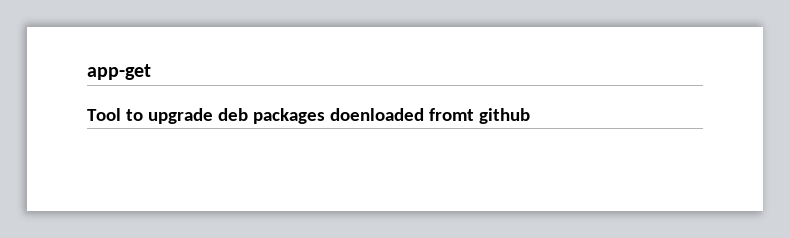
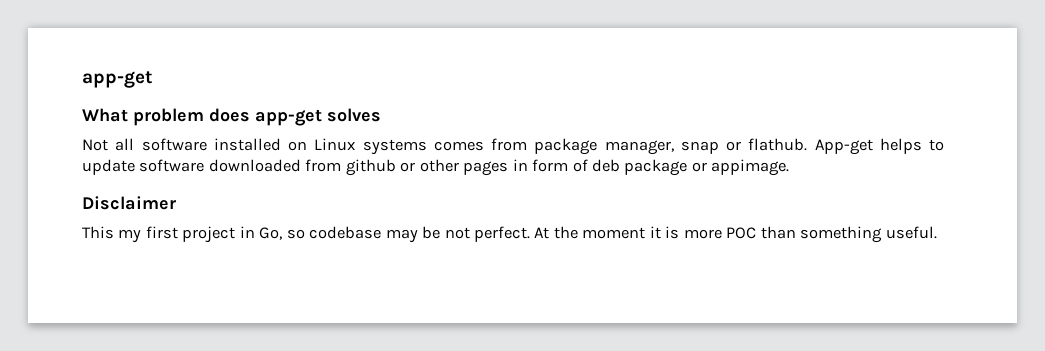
- Tool to upgrade deb packages doenloaded fromt github
+ What problem does app-get solves
+ Not all software installed on Linux systems comes from package manager, snap or flathub. App-get helps to update software downloaded from github or other pages in form of deb package or appimage.
+ Disclaimer
+ This my first project in Go, so codebase may be not perfect. At the moment it is more POC than something useful.

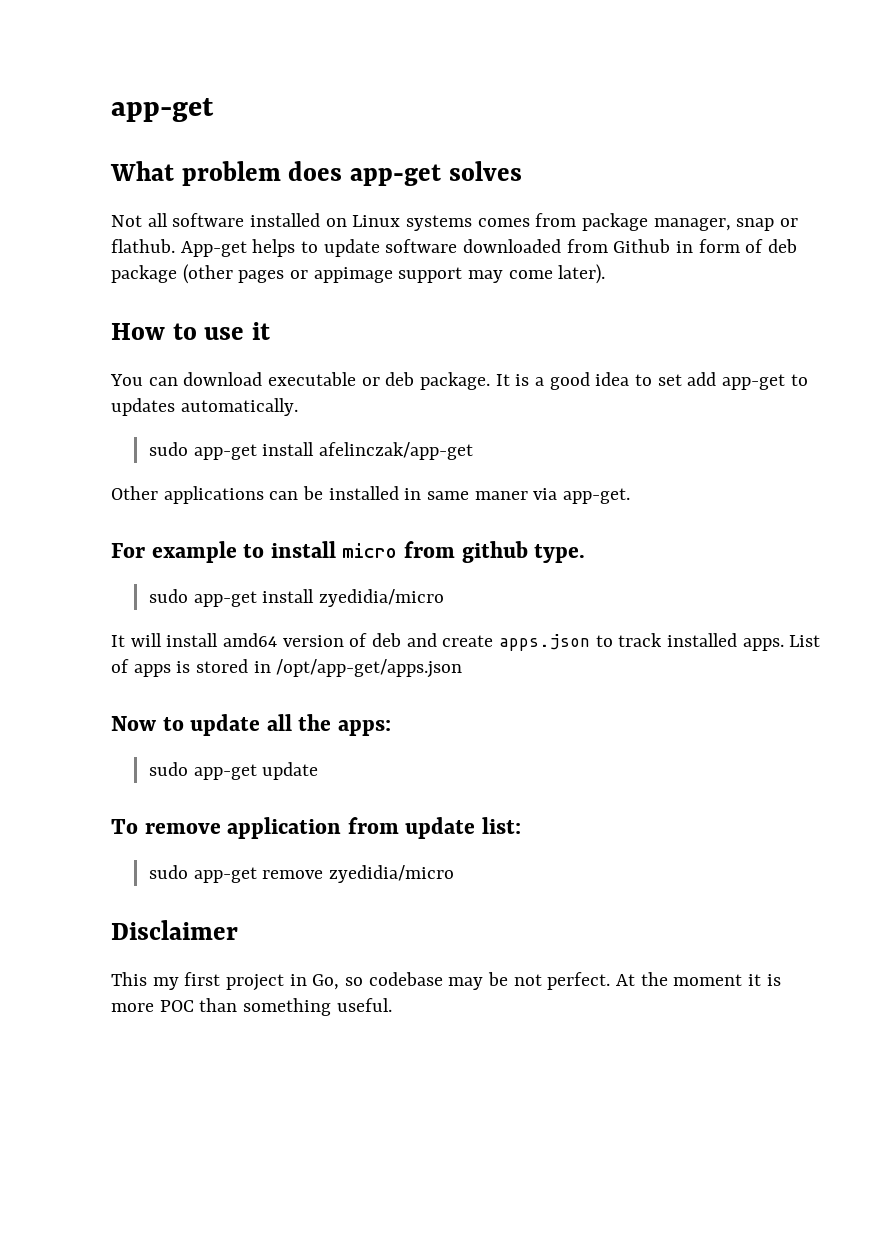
- App-get helps to update software downloaded from github or other pages in form of deb package or appimage.
+ App-get helps to update software downloaded from Github in form of deb package (other pages or appimage support may come later).
+ How to use it
+ You can download executable or deb package. It is a good idea to set add app-get to updates automatically.
+ sudo app-get install afelinczak/app-get
+ Other applications can be installed in same maner via app-get.
+ For example to install micro from github type.
+ sudo app-get install zyedidia/micro
+ It will install amd64 version of deb and create apps.json to track installed apps. List of apps is stored in /opt/app-get/apps.json
+ Now to update all the apps:
+ sudo app-get update
+ To remove application from update list:
+ sudo app-get remove zyedidia/micro

